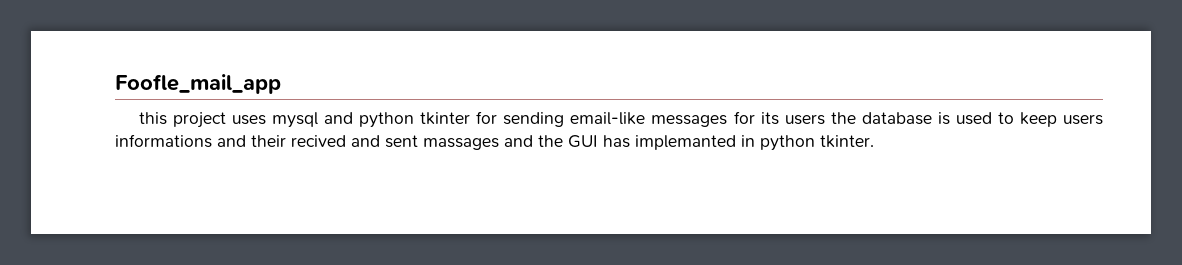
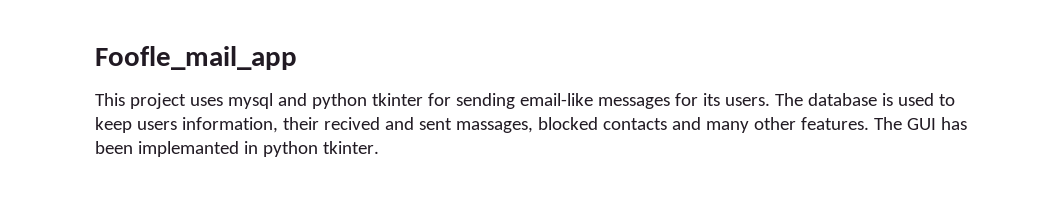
- this project uses mysql and python tkinter for sending email-like messages for its users the database is used to keep users informations and their recived and sent massages and the GUI has implemanted in python tkinter.
+ This project uses mysql and python tkinter for sending email-like messages for its users. The database is used to keep users information, their recived and sent massages, blocked contacts and many other features. The GUI has been implemanted in python tkinter.

